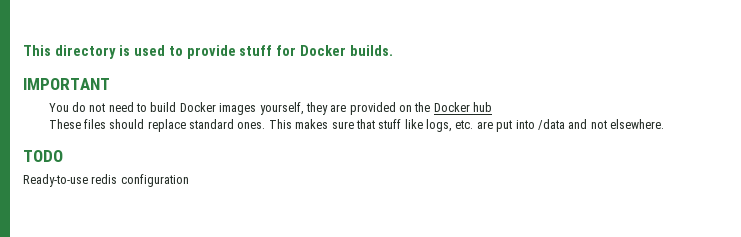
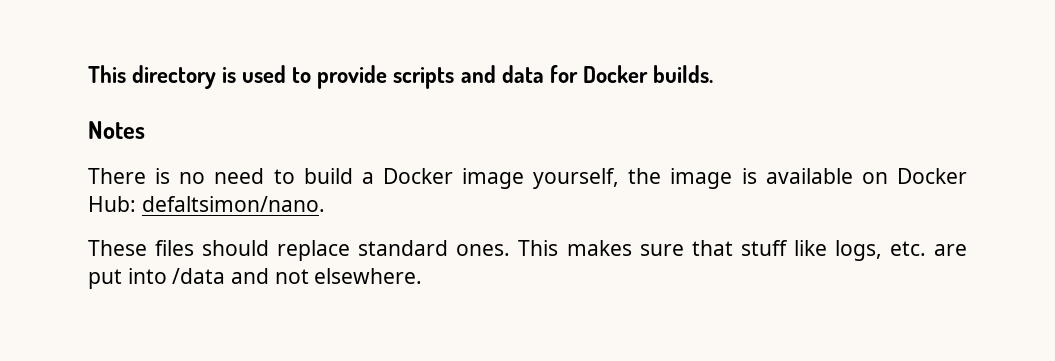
- This directory is used to provide stuff for Docker builds.
+ This directory is used to provide scripts and data for Docker builds.
- IMPORTANT
- You do not need to build Docker images yourself, they are provided on the Docker hub
+ Notes
+ There is no need to build a Docker image yourself, the image is available on Docker Hub: defaltsimon/nano.
- TODO
- Ready-to-use redis configuration

